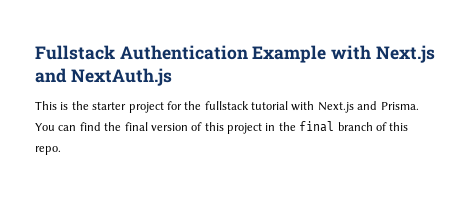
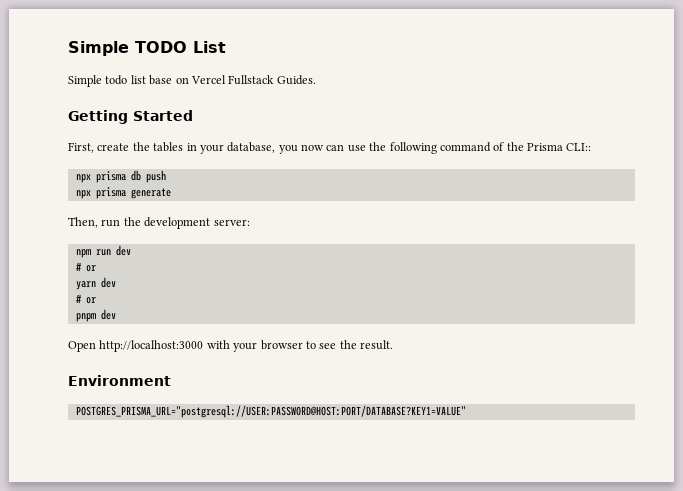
- Fullstack Authentication Example with Next.js and NextAuth.js
- This is the starter project for the fullstack tutorial with Next.js and Prisma. You can find the final version of this project in the final branch of this repo.
+ Simple TODO List
+ Simple todo list base on Vercel Fullstack Guides.
+ Getting Started
+ First, create the tables in your database, you now can use the following command of the Prisma CLI::
+ npx prisma db push
+ npx prisma generate
+ Then, run the development server:
+ npm run dev
+ # or
+ yarn dev
+ # or
+ pnpm dev
+ Open http://localhost:3000 with your browser to see the result.
+ Environment
+ POSTGRES_PRISMA_URL="postgresql://USER:PASSWORD@HOST:PORT/DATABASE?KEY1=VALUE"

